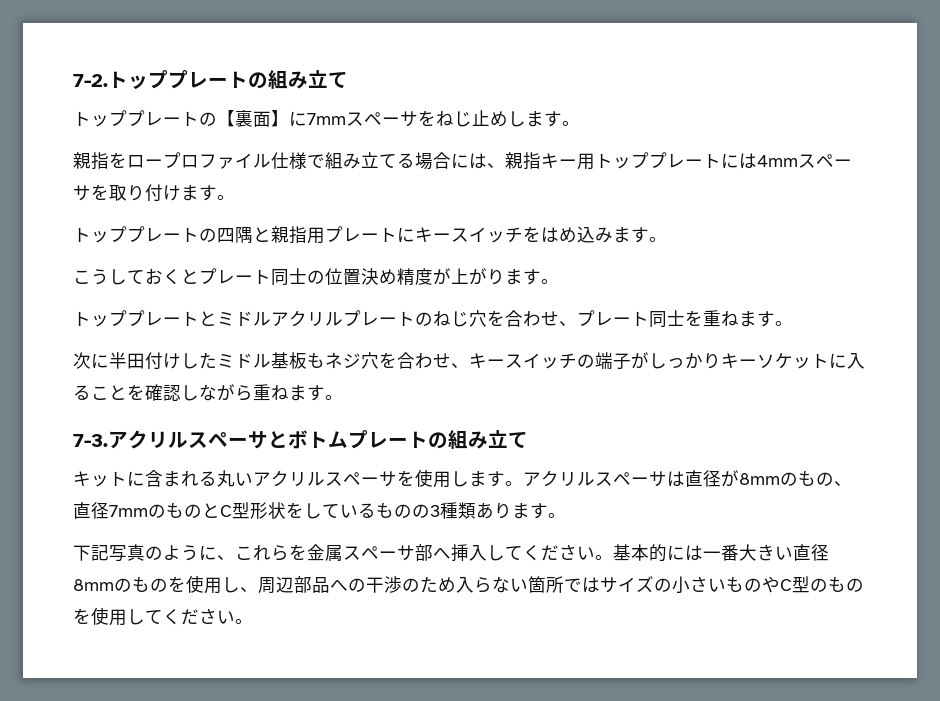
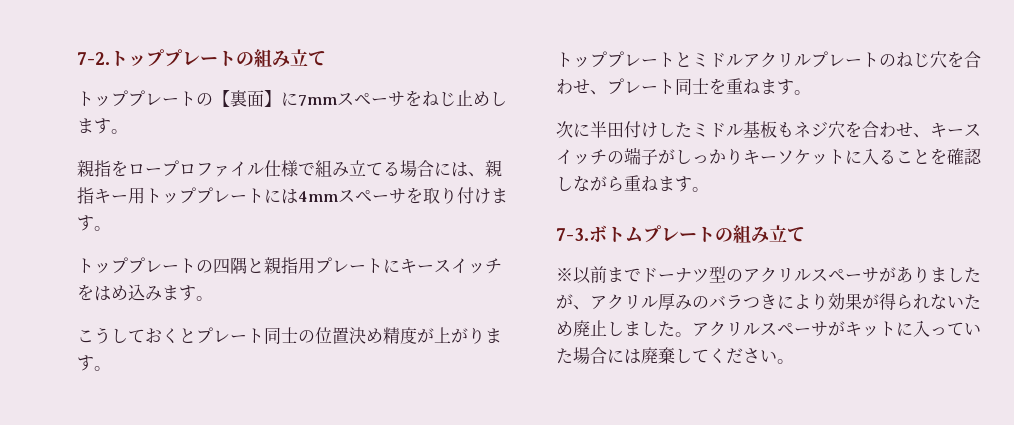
- アクリルスペーサとボトムプレートの組み立て
+ ボトムプレートの組み立て
- キットに含まれる丸いアクリルスペーサを使用します。
+ ※以前までドーナツ型のアクリルスペーサがありましたが、アクリル厚みのバラつきにより効果が得られないため廃止しました。
- アクリルスペーサは直径が8mmのもの、直径7mmのものとC型形状をしているものの3種類あります。
- 下記写真のように、これらを金属スペーサ部へ挿入してください。基本的には一番大きい直径8mmのものを使用し、周辺部品への干渉のため入らない箇所ではサイズの小さいものやC型のものを使用してください。
+ アクリルスペーサがキットに入っていた場合には廃棄してください。

